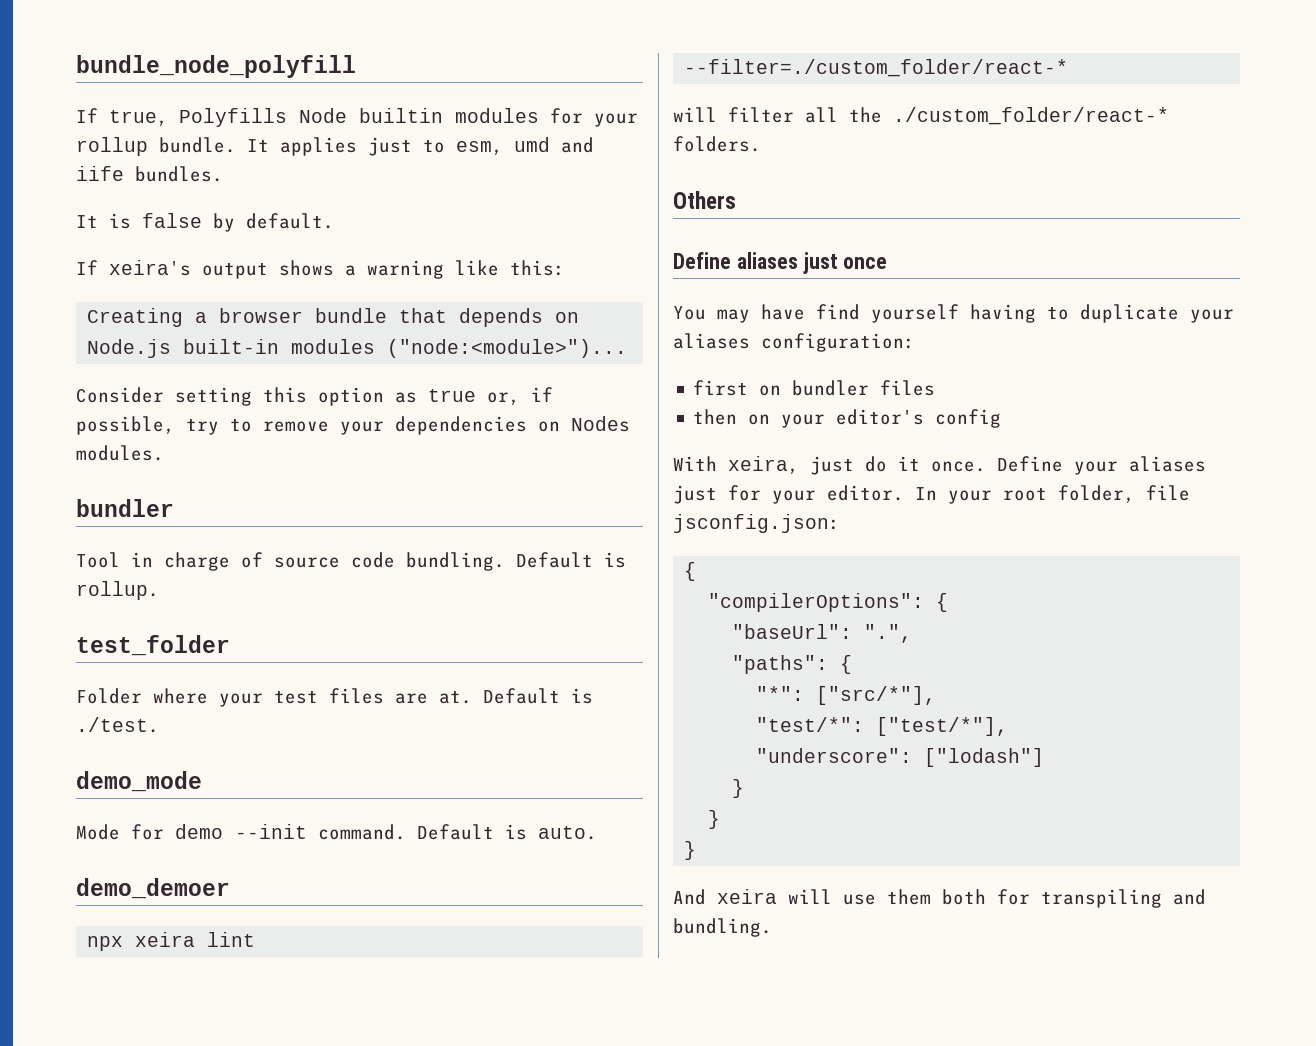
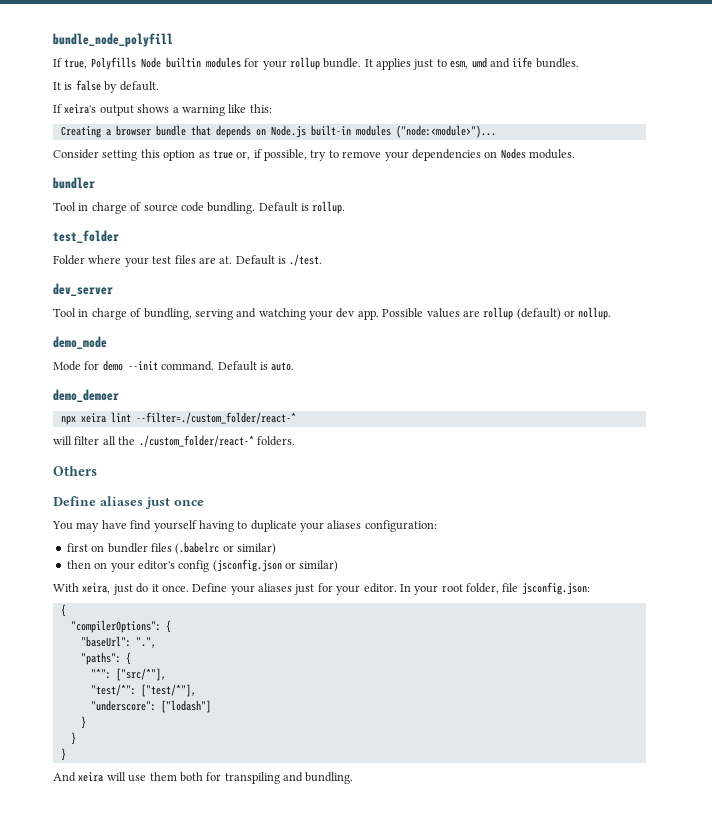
+ dev_server
+ Tool in charge of bundling, serving and watching your dev app. Possible values are rollup (default) or nollup.
- first on bundler files
+ first on bundler files (.babelrc or similar)
- then on your editor's config
+ then on your editor's config (jsconfig.json or similar)

